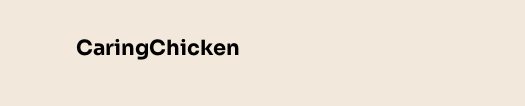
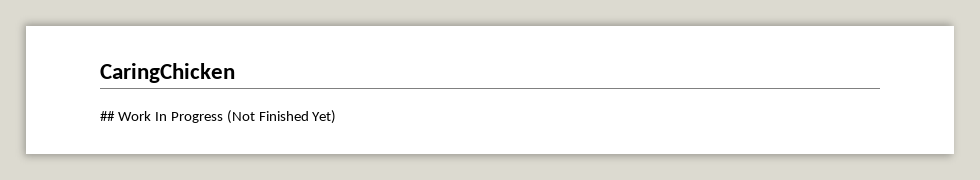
+ ## Work In Progress (Not Finished Yet)

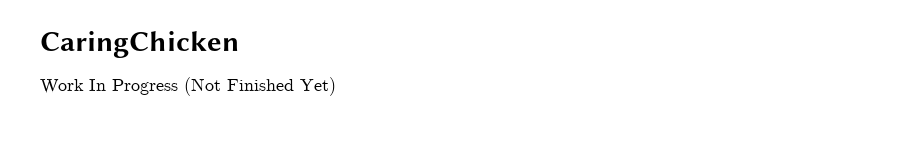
- ## Work In Progress (Not Finished Yet)
+ Work In Progress (Not Finished Yet)

